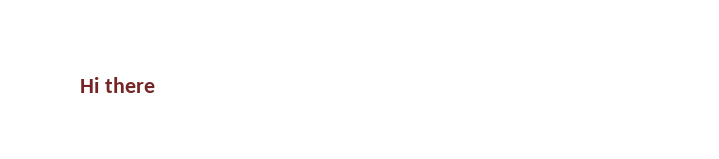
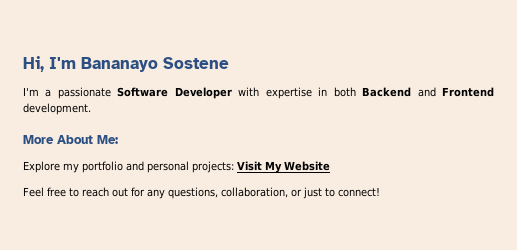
- Hi there
+ Hi, I'm Bananayo Sostene
+ I'm a passionate Software Developer with expertise in both Backend and Frontend development.
+ More About Me:
+ Explore my portfolio and personal projects: Visit My Website
+ Feel free to reach out for any questions, collaboration, or just to connect!

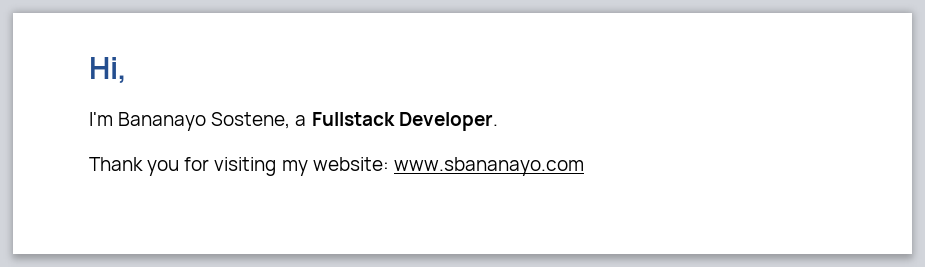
- Hi, I'm Bananayo Sostene
- I'm a passionate Software Developer with expertise in both Backend and Frontend development.
- More About Me:
- Explore my portfolio and personal projects: Visit My Website
- Feel free to reach out for any questions, collaboration, or just to connect!
+ Hi,
+ I'm Bananayo Sostene, a Fullstack Developer.
+ Thank you for visiting my website: www.sbananayo.com

